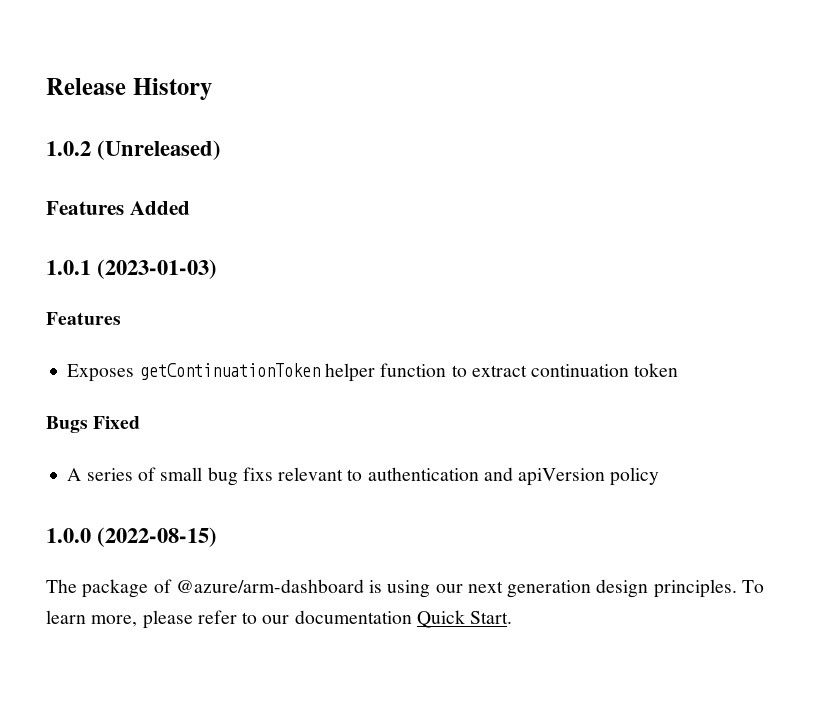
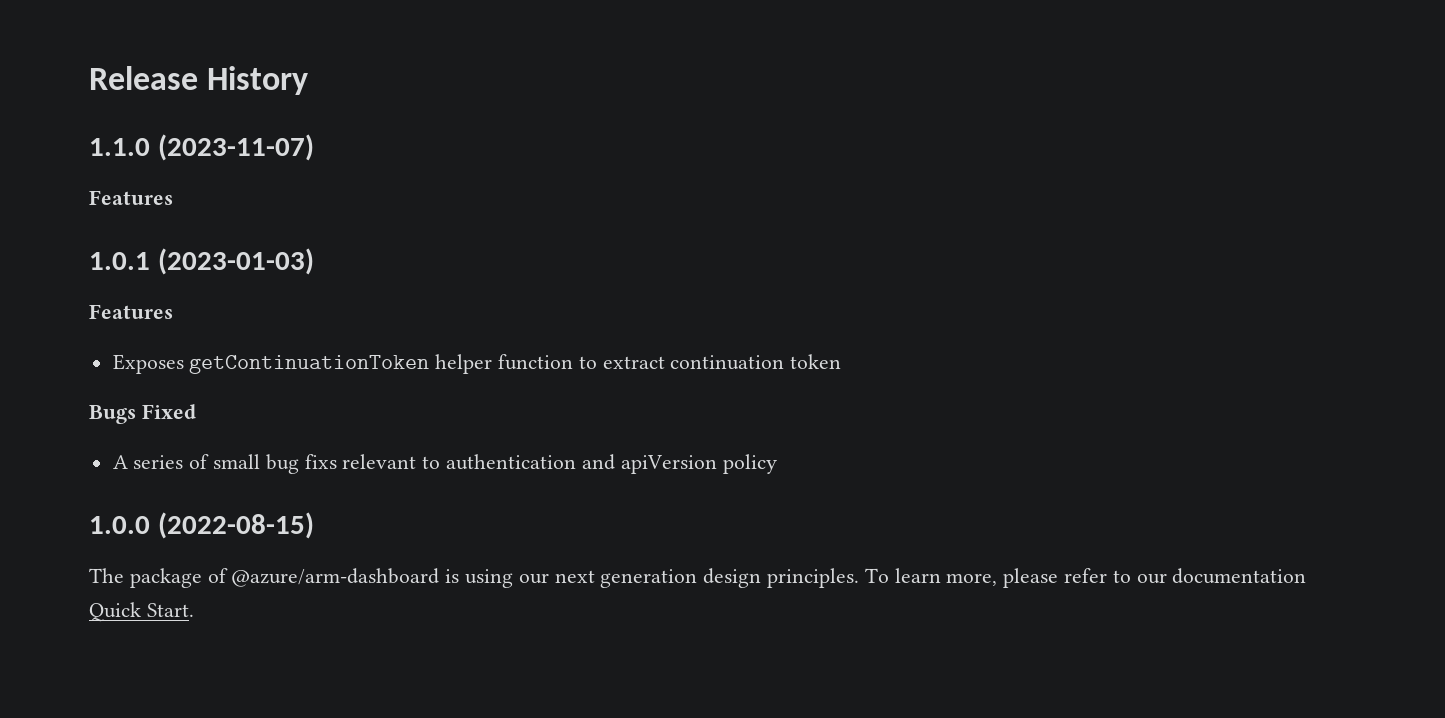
- 1.0.2 (Unreleased)
- Features Added
+ 1.1.0 (2023-11-07)
+ Features

